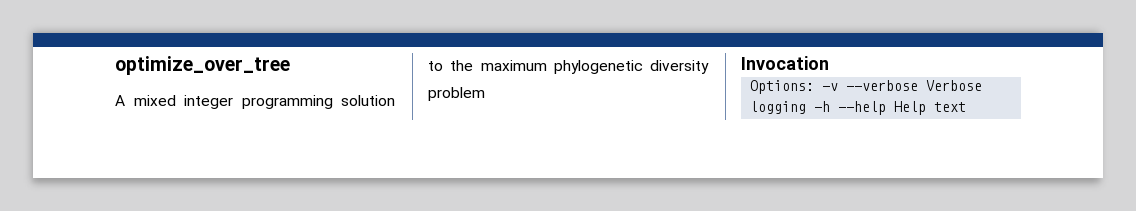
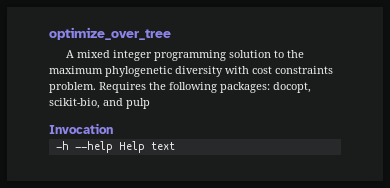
- A mixed integer programming solution to the maximum phylogenetic diversity problem
+ A mixed integer programming solution to the maximum phylogenetic diversity with cost constraints problem. Requires the following packages: docopt, scikit-bio, and pulp
  Invocation
- Options: -v --verbose Verbose logging -h --help Help text
+ -h --help Help text

